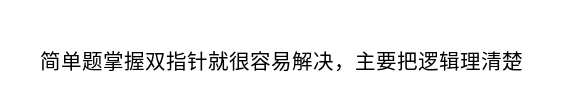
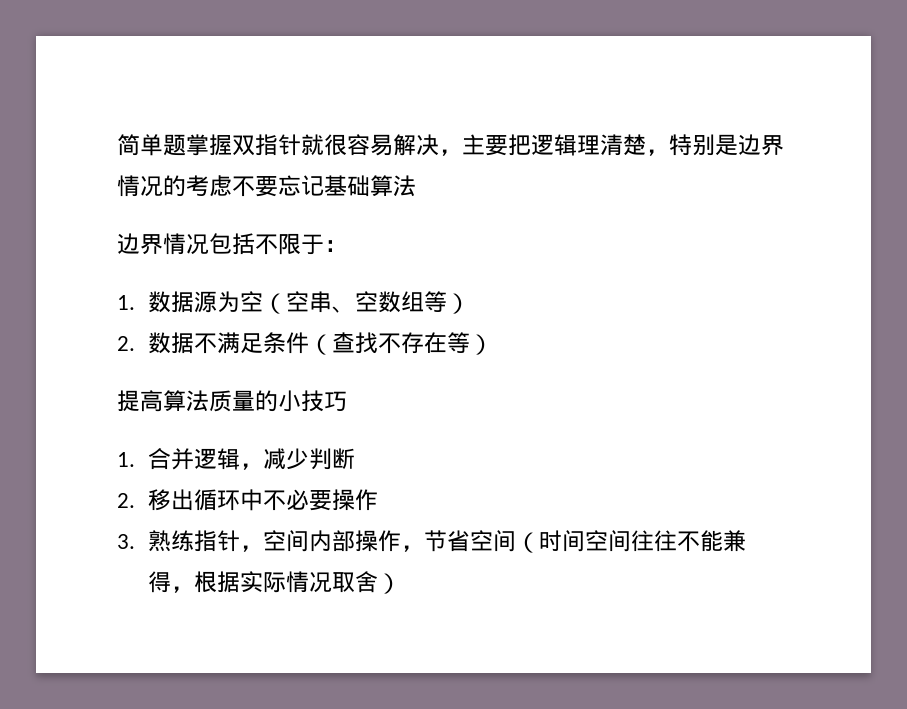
- 简单题掌握双指针就很容易解决，主要把逻辑理清楚
+ 简单题掌握双指针就很容易解决，主要把逻辑理清楚，特别是边界情况的考虑不要忘记基础算法
+ 边界情况包括不限于：
+ 1.数据源为空（空串、空数组等）
+ 2.数据不满足条件（查找不存在等）
+ 提高算法质量的小技巧
+ 1.合并逻辑，减少判断
+ 2.移出循环中不必要操作
+ 3.熟练指针，空间内部操作，节省空间（时间空间往往不能兼得，根据实际情况取舍）

